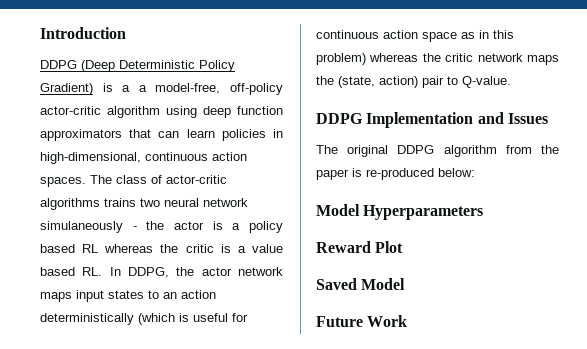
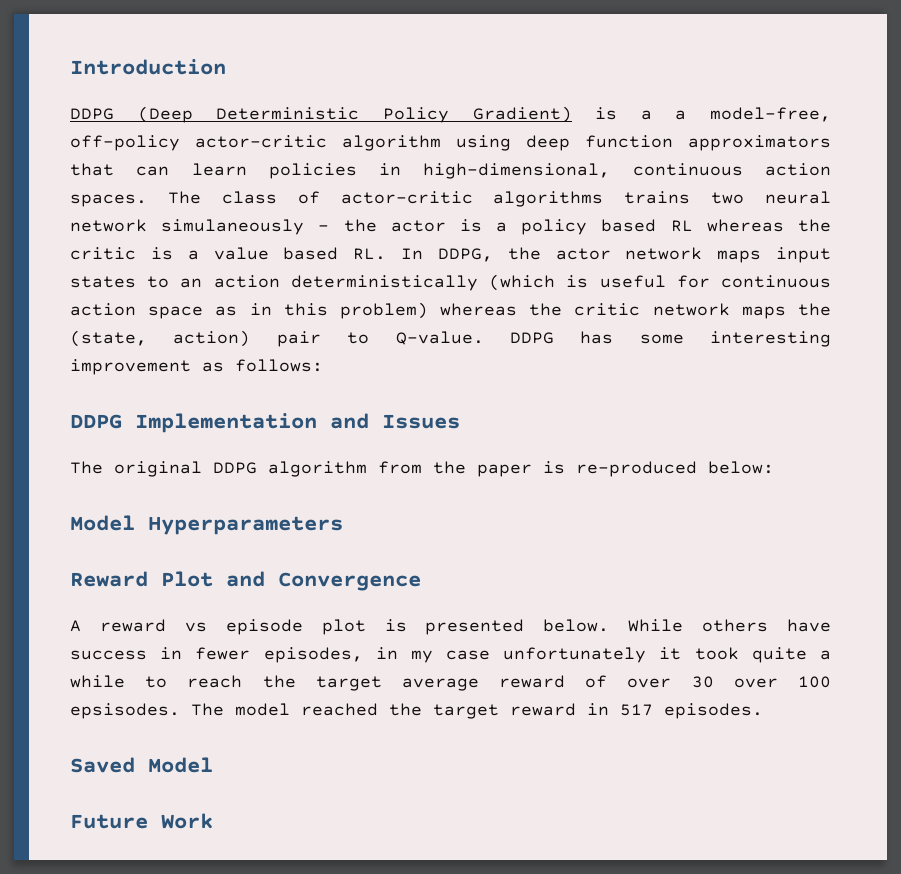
+ DDPG has some interesting improvement as follows:
- Reward Plot
+ Reward Plot and Convergence
+ A reward vs episode plot is presented below. While others have success in fewer episodes, in my case unfortunately it took quite a while to reach the target average reward of over 30 over 100 epsisodes. The model reached the target reward in 517 episodes.

